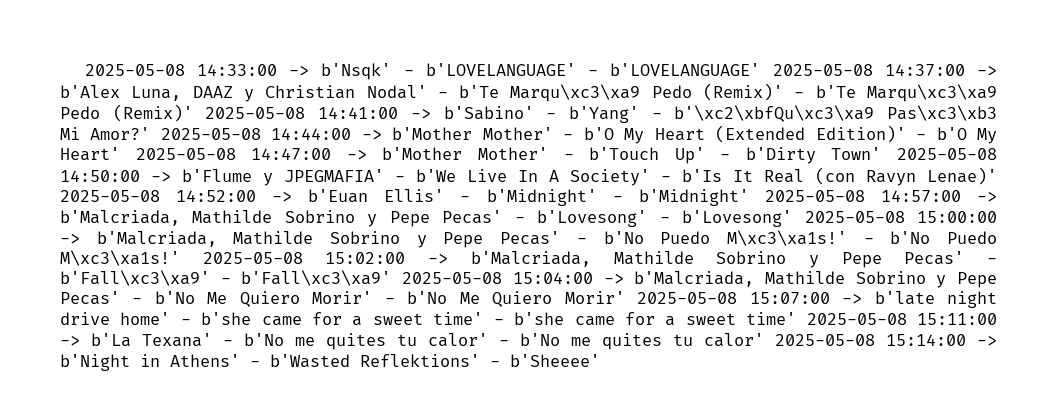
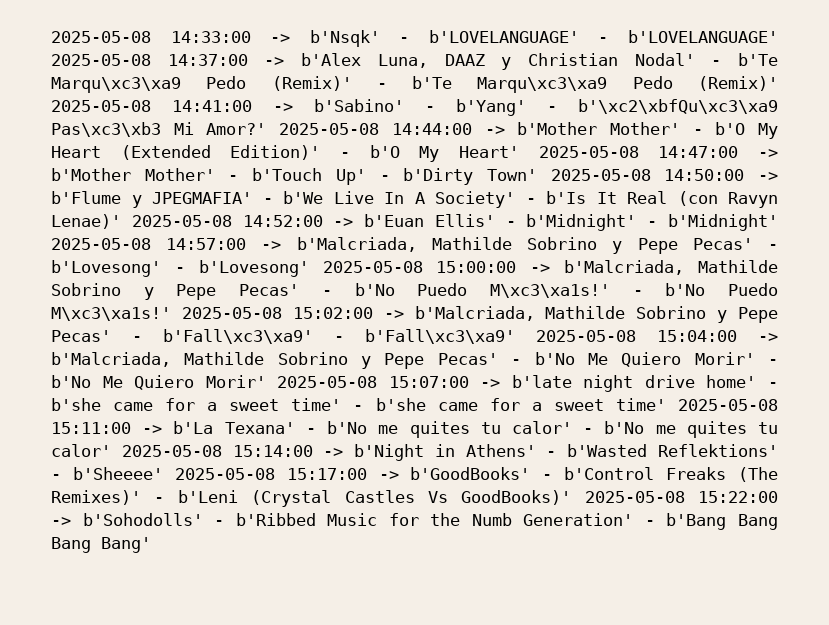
- 2025-05-08 15:02:00 -> b'Malcriada, Mathilde Sobrino y Pepe Pecas' - b'Fall\xc3\xa9' - b'Fall\xc3\xa9' 2025-05-08 15:04:00 -> b'Malcriada, Mathilde Sobrino y Pepe Pecas' - b'No Me Quiero Morir' - b'No Me Quiero Morir' 2025-05-08 15:07:00 -> b'late night drive home' - b'she came for a sweet time' - b'she came for a sweet time' 2025-05-08 15:11:00 -> b'La Texana' - b'No me quites tu calor' - b'No me quites tu calor' 2025-05-08 15:14:00 -> b'Night in Athens' - b'Wasted Reflektions' - b'Sheeee'
+ 2025-05-08 15:02:00 -> b'Malcriada, Mathilde Sobrino y Pepe Pecas' - b'Fall\xc3\xa9' - b'Fall\xc3\xa9' 2025-05-08 15:04:00 -> b'Malcriada, Mathilde Sobrino y Pepe Pecas' - b'No Me Quiero Morir' - b'No Me Quiero Morir' 2025-05-08 15:07:00 -> b'late night drive home' - b'she came for a sweet time' - b'she came for a sweet time' 2025-05-08 15:11:00 -> b'La Texana' - b'No me quites tu calor' - b'No me quites tu calor' 2025-05-08 15:14:00 -> b'Night in Athens' - b'Wasted Reflektions' - b'Sheeee' 2025-05-08 15:17:00 -> b'GoodBooks' - b'Control Freaks (The Remixes)' - b'Leni (Crystal Castles Vs GoodBooks)' 2025-05-08 15:22:00 -> b'Sohodolls' - b'Ribbed Music for the Numb Generation' - b'Bang Bang Bang Bang'

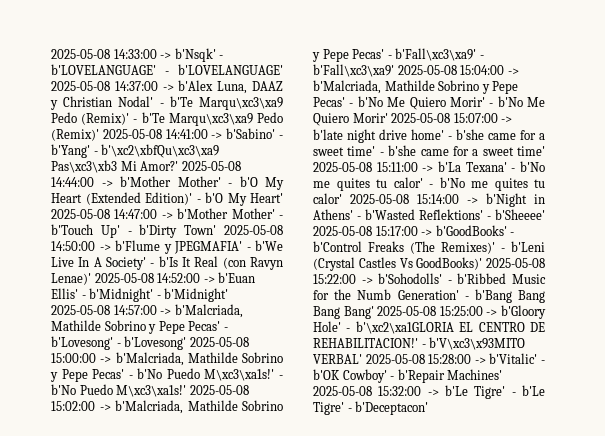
- 2025-05-08 15:02:00 -> b'Malcriada, Mathilde Sobrino y Pepe Pecas' - b'Fall\xc3\xa9' - b'Fall\xc3\xa9' 2025-05-08 15:04:00 -> b'Malcriada, Mathilde Sobrino y Pepe Pecas' - b'No Me Quiero Morir' - b'No Me Quiero Morir' 2025-05-08 15:07:00 -> b'late night drive home' - b'she came for a sweet time' - b'she came for a sweet time' 2025-05-08 15:11:00 -> b'La Texana' - b'No me quites tu calor' - b'No me quites tu calor' 2025-05-08 15:14:00 -> b'Night in Athens' - b'Wasted Reflektions' - b'Sheeee' 2025-05-08 15:17:00 -> b'GoodBooks' - b'Control Freaks (The Remixes)' - b'Leni (Crystal Castles Vs GoodBooks)' 2025-05-08 15:22:00 -> b'Sohodolls' - b'Ribbed Music for the Numb Generation' - b'Bang Bang Bang Bang'
+ 2025-05-08 15:02:00 -> b'Malcriada, Mathilde Sobrino y Pepe Pecas' - b'Fall\xc3\xa9' - b'Fall\xc3\xa9' 2025-05-08 15:04:00 -> b'Malcriada, Mathilde Sobrino y Pepe Pecas' - b'No Me Quiero Morir' - b'No Me Quiero Morir' 2025-05-08 15:07:00 -> b'late night drive home' - b'she came for a sweet time' - b'she came for a sweet time' 2025-05-08 15:11:00 -> b'La Texana' - b'No me quites tu calor' - b'No me quites tu calor' 2025-05-08 15:14:00 -> b'Night in Athens' - b'Wasted Reflektions' - b'Sheeee' 2025-05-08 15:17:00 -> b'GoodBooks' - b'Control Freaks (The Remixes)' - b'Leni (Crystal Castles Vs GoodBooks)' 2025-05-08 15:22:00 -> b'Sohodolls' - b'Ribbed Music for the Numb Generation' - b'Bang Bang Bang Bang' 2025-05-08 15:25:00 -> b'Gloory Hole' - b'\xc2\xa1GLORIA EL CENTRO DE REHABILITACION!' - b'V\xc3\x93MITO VERBAL' 2025-05-08 15:28:00 -> b'Vitalic' - b'OK Cowboy' - b'Repair Machines' 2025-05-08 15:32:00 -> b'Le Tigre' - b'Le Tigre' - b'Deceptacon'

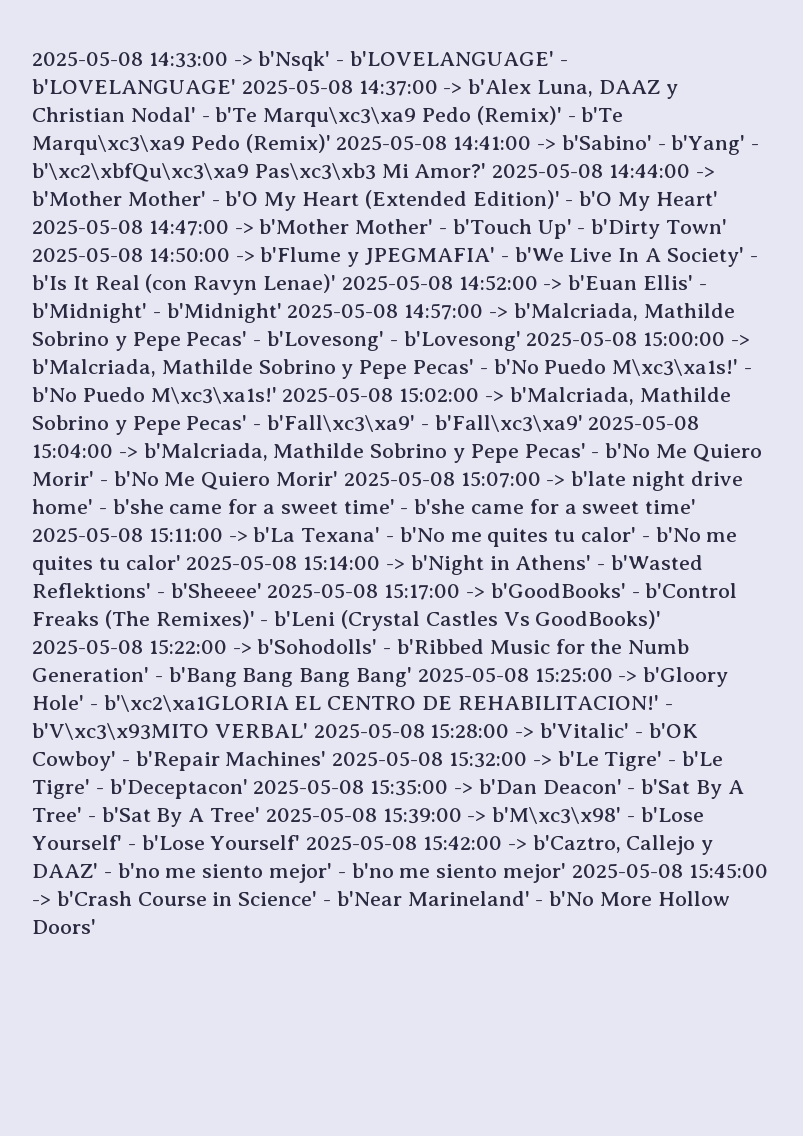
- - b'V\xc3\x93MITO VERBAL' 2025-05-08 15:28:00 -> b'Vitalic' - b'OK Cowboy' - b'Repair Machines' 2025-05-08 15:32:00 -> b'Le Tigre' - b'Le Tigre' - b'Deceptacon'
+ - b'V\xc3\x93MITO VERBAL' 2025-05-08 15:28:00 -> b'Vitalic' - b'OK Cowboy' - b'Repair Machines' 2025-05-08 15:32:00 -> b'Le Tigre' - b'Le Tigre' - b'Deceptacon' 2025-05-08 15:35:00 -> b'Dan Deacon' - b'Sat By A Tree' - b'Sat By A Tree' 2025-05-08 15:39:00 -> b'M\xc3\x98' - b'Lose Yourself' - b'Lose Yourself' 2025-05-08 15:42:00 -> b'Caztro, Callejo y DAAZ' - b'no me siento mejor' - b'no me siento mejor' 2025-05-08 15:45:00 -> b'Crash Course in Science' - b'Near Marineland' - b'No More Hollow Doors'

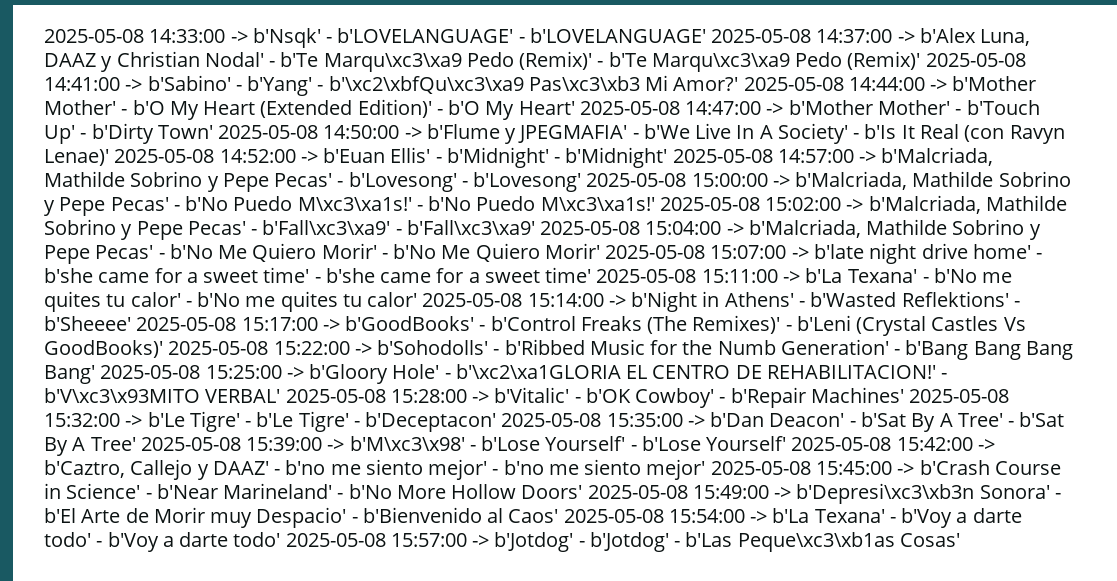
- - b'V\xc3\x93MITO VERBAL' 2025-05-08 15:28:00 -> b'Vitalic' - b'OK Cowboy' - b'Repair Machines' 2025-05-08 15:32:00 -> b'Le Tigre' - b'Le Tigre' - b'Deceptacon' 2025-05-08 15:35:00 -> b'Dan Deacon' - b'Sat By A Tree' - b'Sat By A Tree' 2025-05-08 15:39:00 -> b'M\xc3\x98' - b'Lose Yourself' - b'Lose Yourself' 2025-05-08 15:42:00 -> b'Caztro, Callejo y DAAZ' - b'no me siento mejor' - b'no me siento mejor' 2025-05-08 15:45:00 -> b'Crash Course in Science' - b'Near Marineland' - b'No More Hollow Doors'
+ - b'V\xc3\x93MITO VERBAL' 2025-05-08 15:28:00 -> b'Vitalic' - b'OK Cowboy' - b'Repair Machines' 2025-05-08 15:32:00 -> b'Le Tigre' - b'Le Tigre' - b'Deceptacon' 2025-05-08 15:35:00 -> b'Dan Deacon' - b'Sat By A Tree' - b'Sat By A Tree' 2025-05-08 15:39:00 -> b'M\xc3\x98' - b'Lose Yourself' - b'Lose Yourself' 2025-05-08 15:42:00 -> b'Caztro, Callejo y DAAZ' - b'no me siento mejor' - b'no me siento mejor' 2025-05-08 15:45:00 -> b'Crash Course in Science' - b'Near Marineland' - b'No More Hollow Doors' 2025-05-08 15:49:00 -> b'Depresi\xc3\xb3n Sonora' - b'El Arte de Morir muy Despacio' - b'Bienvenido al Caos' 2025-05-08 15:54:00 -> b'La Texana' - b'Voy a darte todo' - b'Voy a darte todo' 2025-05-08 15:57:00 -> b'Jotdog' - b'Jotdog' - b'Las Peque\xc3\xb1as Cosas'

